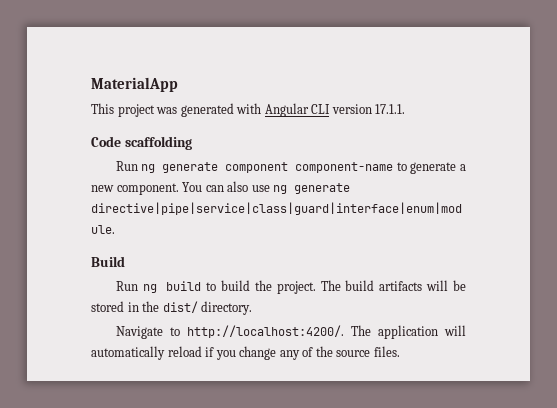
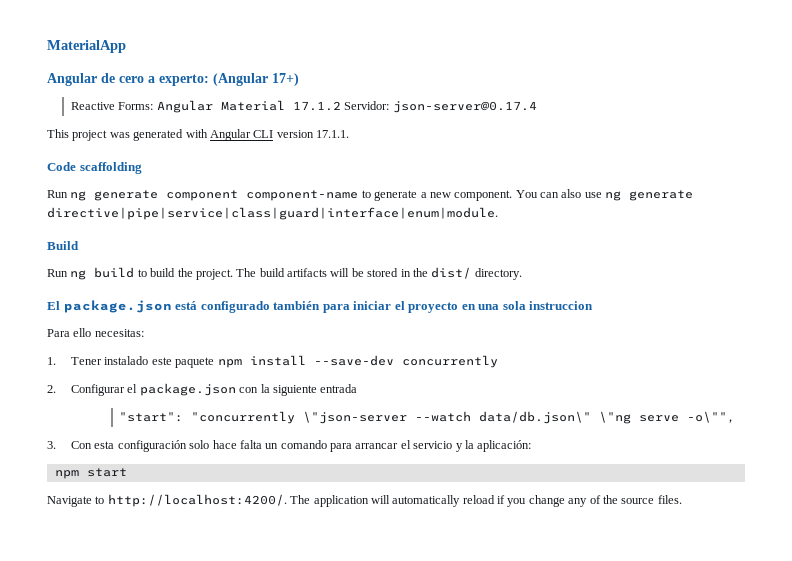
+ Angular de cero a experto: (Angular 17+)
+ Reactive Forms: Angular Material 17.1.2 Servidor: json-server@0.17.4
+ El package.json está configurado también para iniciar el proyecto en una sola instruccion
+ Para ello necesitas:
+ 1. Tener instalado este paquete npm install --save-dev concurrently
+ 2. Configurar el package.json con la siguiente entrada
+ "start": "concurrently \"json-server --watch data/db.json\" \"ng serve -o\"",
+ 3. Con esta configuración solo hace falta un comando para arrancar el servicio y la aplicación:
+ npm start

